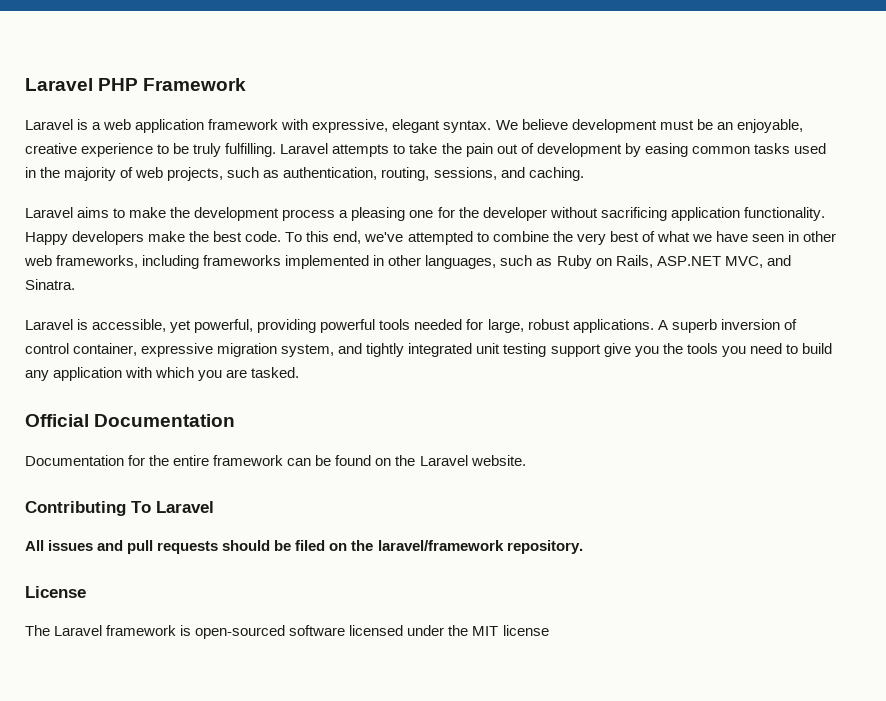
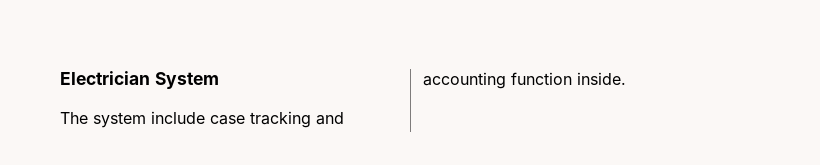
- Laravel PHP Framework
- Laravel is a web application framework with expressive, elegant syntax. We believe development must be an enjoyable, creative experience to be truly fulfilling. Laravel attempts to take the pain out of development by easing common tasks used in the majority of web projects, such as authentication, routing, sessions, and caching.
- Laravel aims to make the development process a pleasing one for the developer without sacrificing application functionality. Happy developers make the best code. To this end, we've attempted to combine the very best of what we have seen in other web frameworks, including frameworks implemented in other languages, such as Ruby on Rails, ASP.NET MVC, and Sinatra.
- Laravel is accessible, yet powerful, providing powerful tools needed for large, robust applications. A superb inversion of control container, expressive migration system, and tightly integrated unit testing support give you the tools you need to build any application with which you are tasked.
- Official Documentation
- Documentation for the entire framework can be found on the Laravel website.
- Contributing To Laravel
- All issues and pull requests should be filed on the laravel/framework repository.
- License
- The Laravel framework is open-sourced software licensed under the MIT license
+ Electrician System
+ The system include case tracking and accounting function inside.

